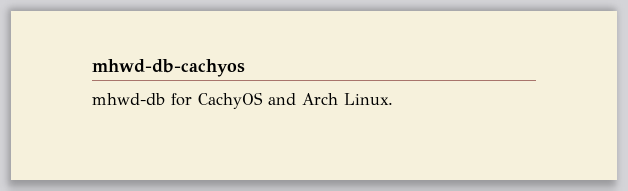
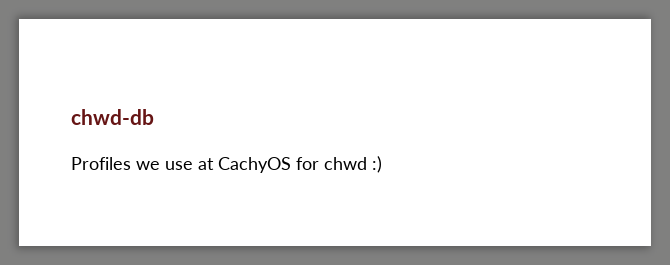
- mhwd-db-cachyos
- mhwd-db for CachyOS and Arch Linux.
+ chwd-db
+ Profiles we use at CachyOS for chwd :)

